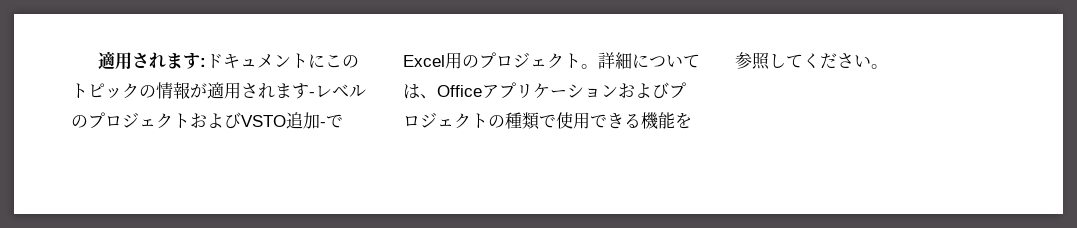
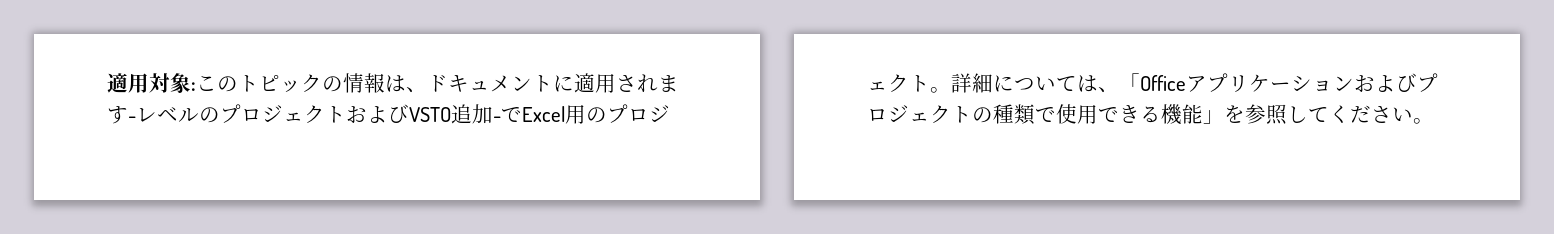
- 適用されます:ドキュメントにこのトピックの情報が適用されます-レベルのプロジェクトおよびVSTO追加-でExcel用のプロジェクト。
+ 適用対象:このトピックの情報は、ドキュメントに適用されます-レベルのプロジェクトおよびVSTO追加-でExcel用のプロジェクト。
- 詳細については、Officeアプリケーションおよびプロジェクトの種類で使用できる機能を参照してください。
+ 詳細については、「Officeアプリケーションおよびプロジェクトの種類で使用できる機能」を参照してください。

